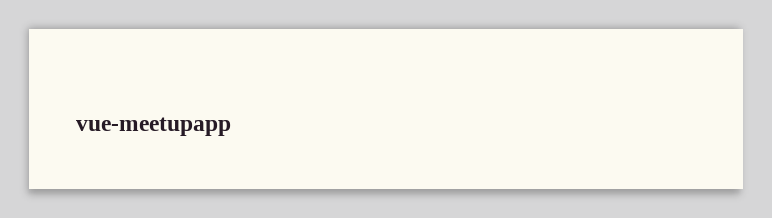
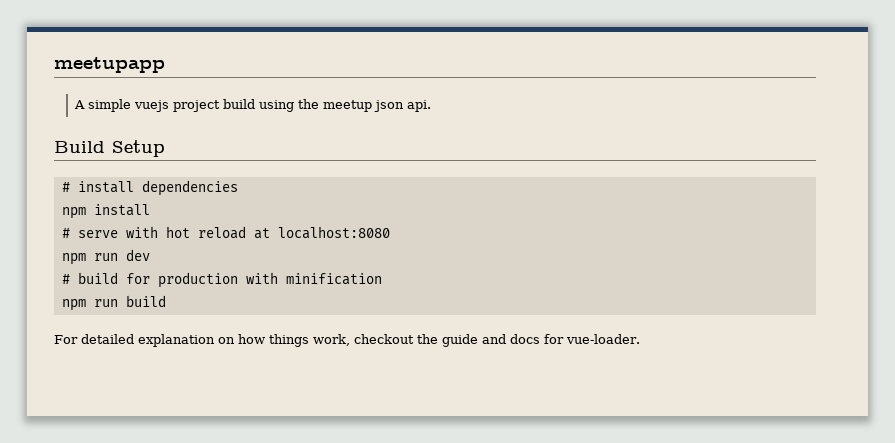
- vue-meetupapp
+ meetupapp
+ A simple vuejs project build using the meetup json api.
+ Build Setup
+ # install dependencies
+ npm install
+ # serve with hot reload at localhost:8080
+ npm run dev
+ # build for production with minification
+ npm run build
+ For detailed explanation on how things work, checkout the guide and docs for vue-loader.

